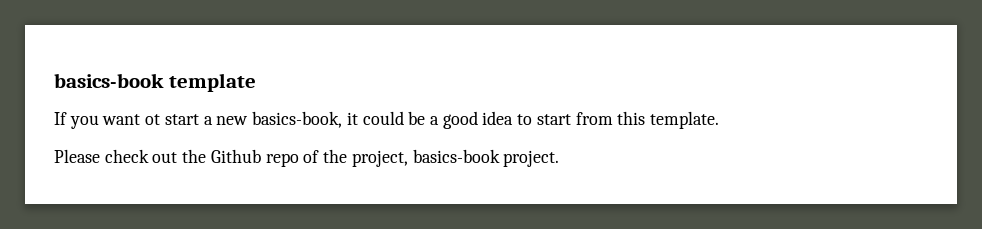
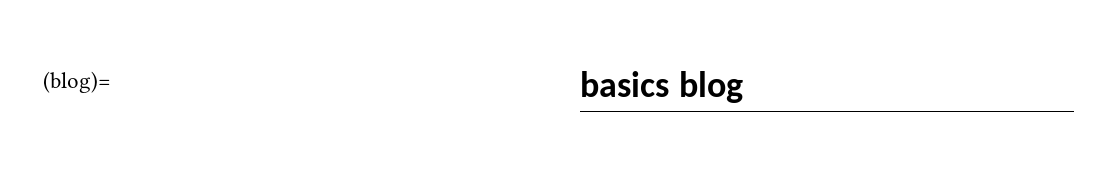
- basics-book template
- If you want ot start a new basics-book, it could be a good idea to start from this template.
- Please check out the Github repo of the project, basics-book project.
+ (blog)=
+ basics blog

